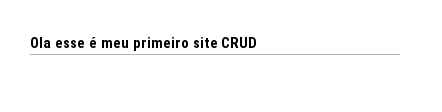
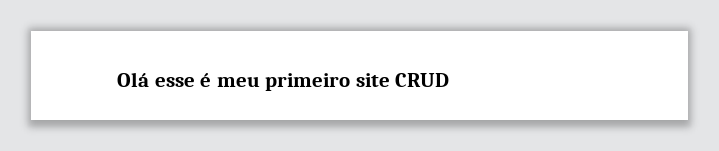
- Ola esse é meu primeiro site CRUD
+ Olá esse é meu primeiro site CRUD

